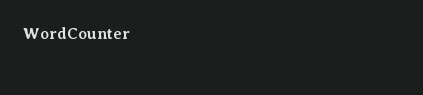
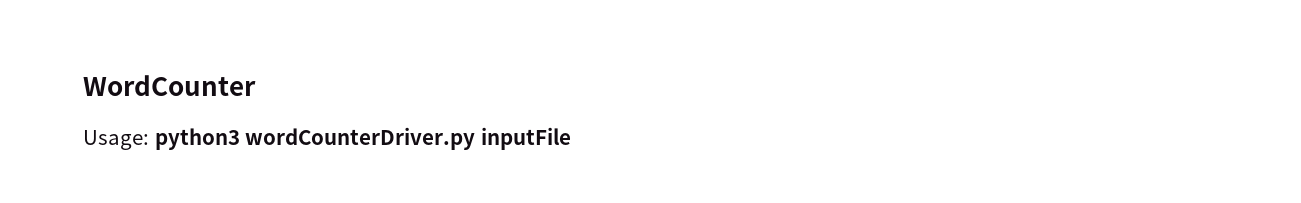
+ Usage: python3 wordCounterDriver.py inputFile

